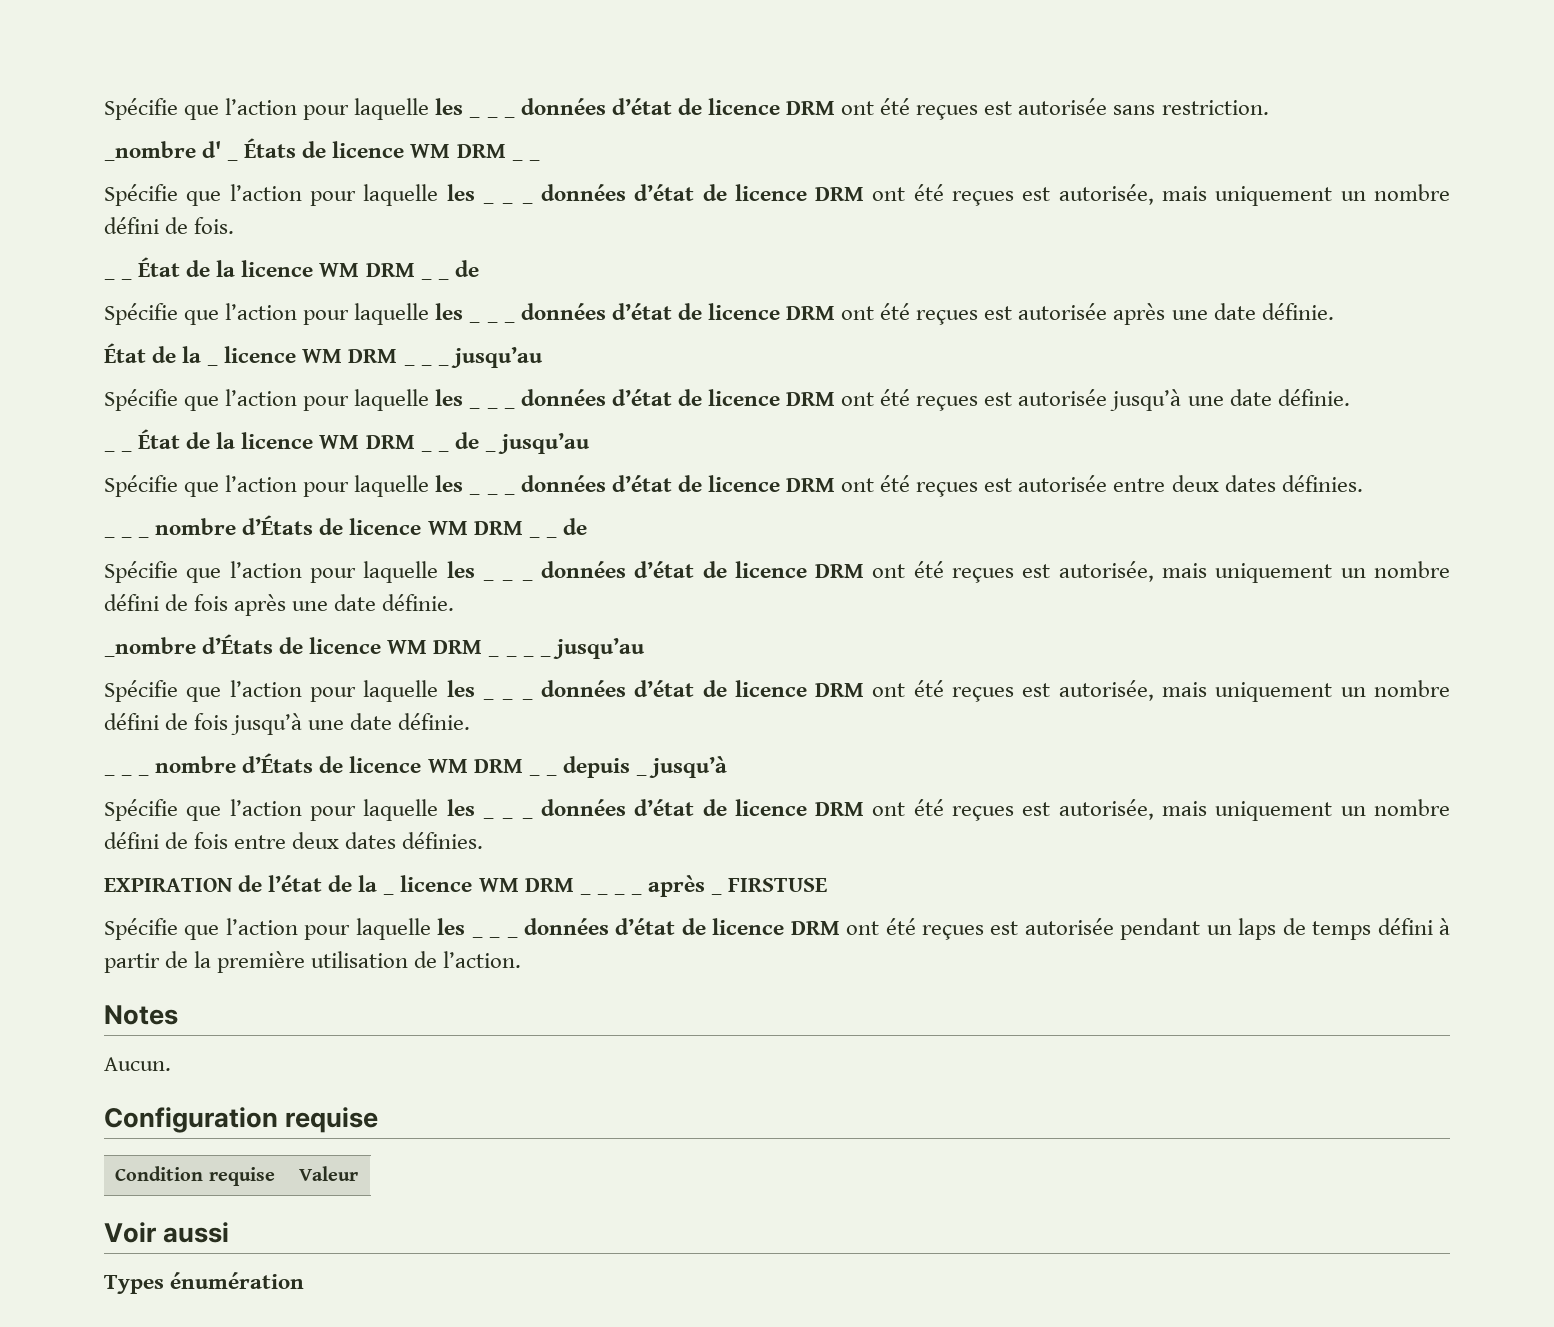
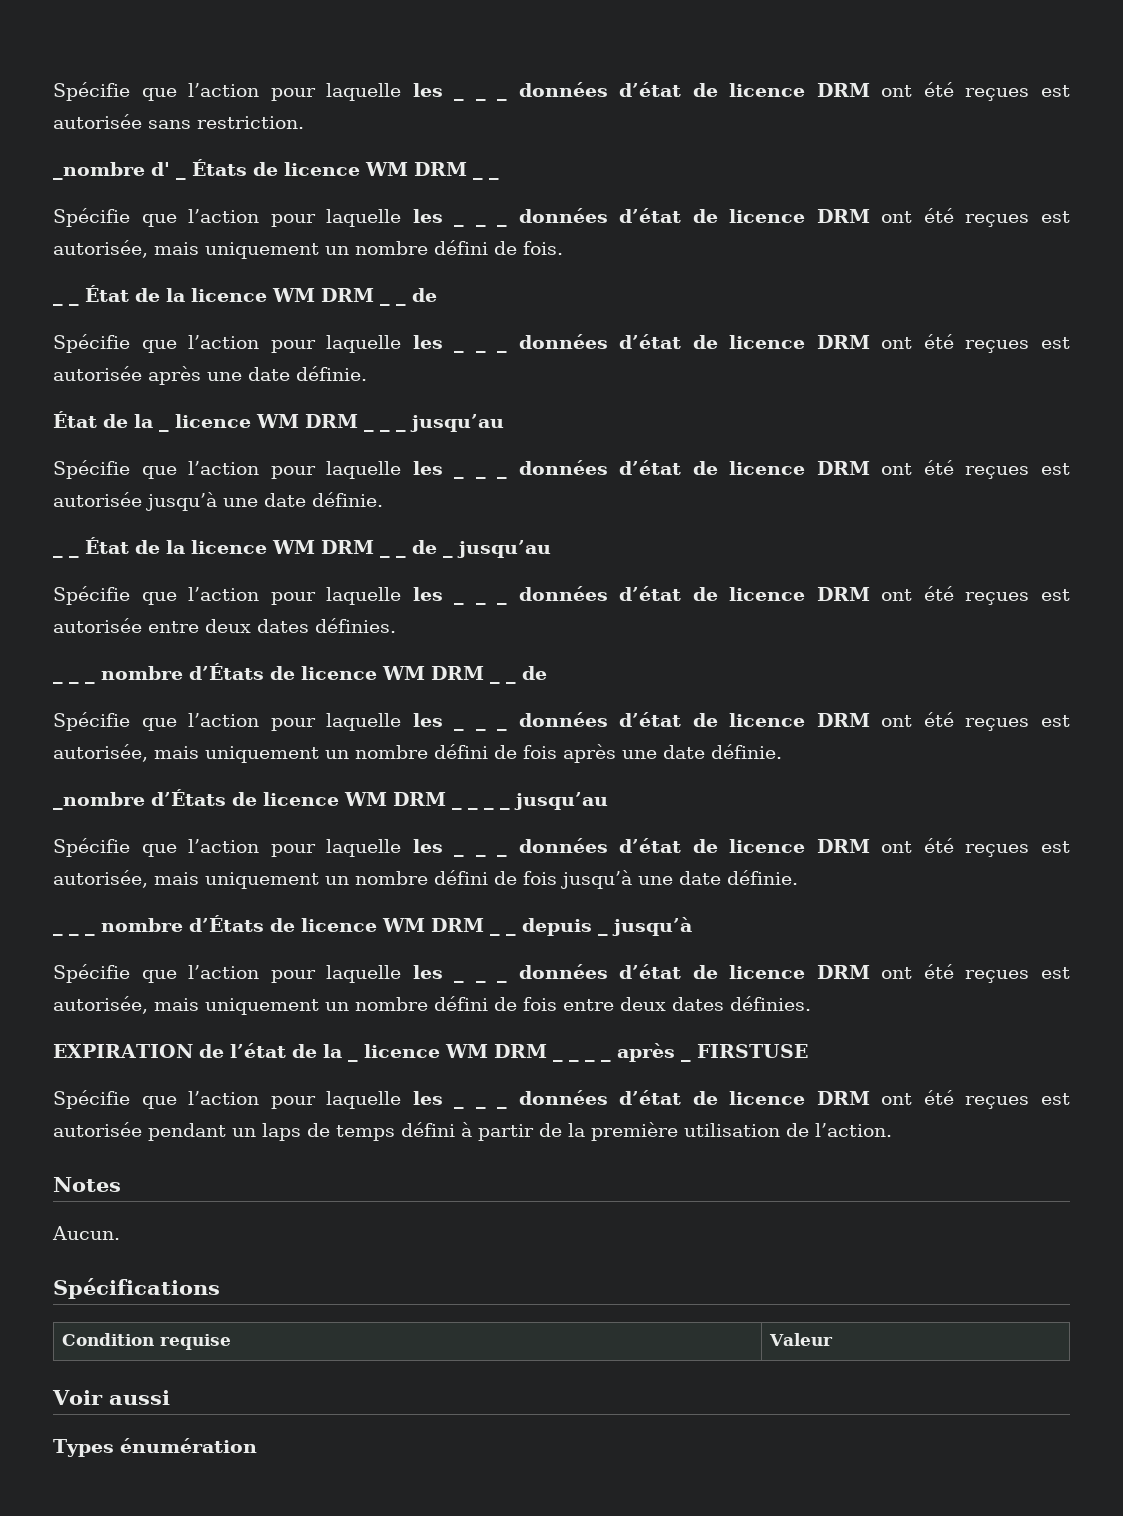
- Configuration requise
+ Spécifications

